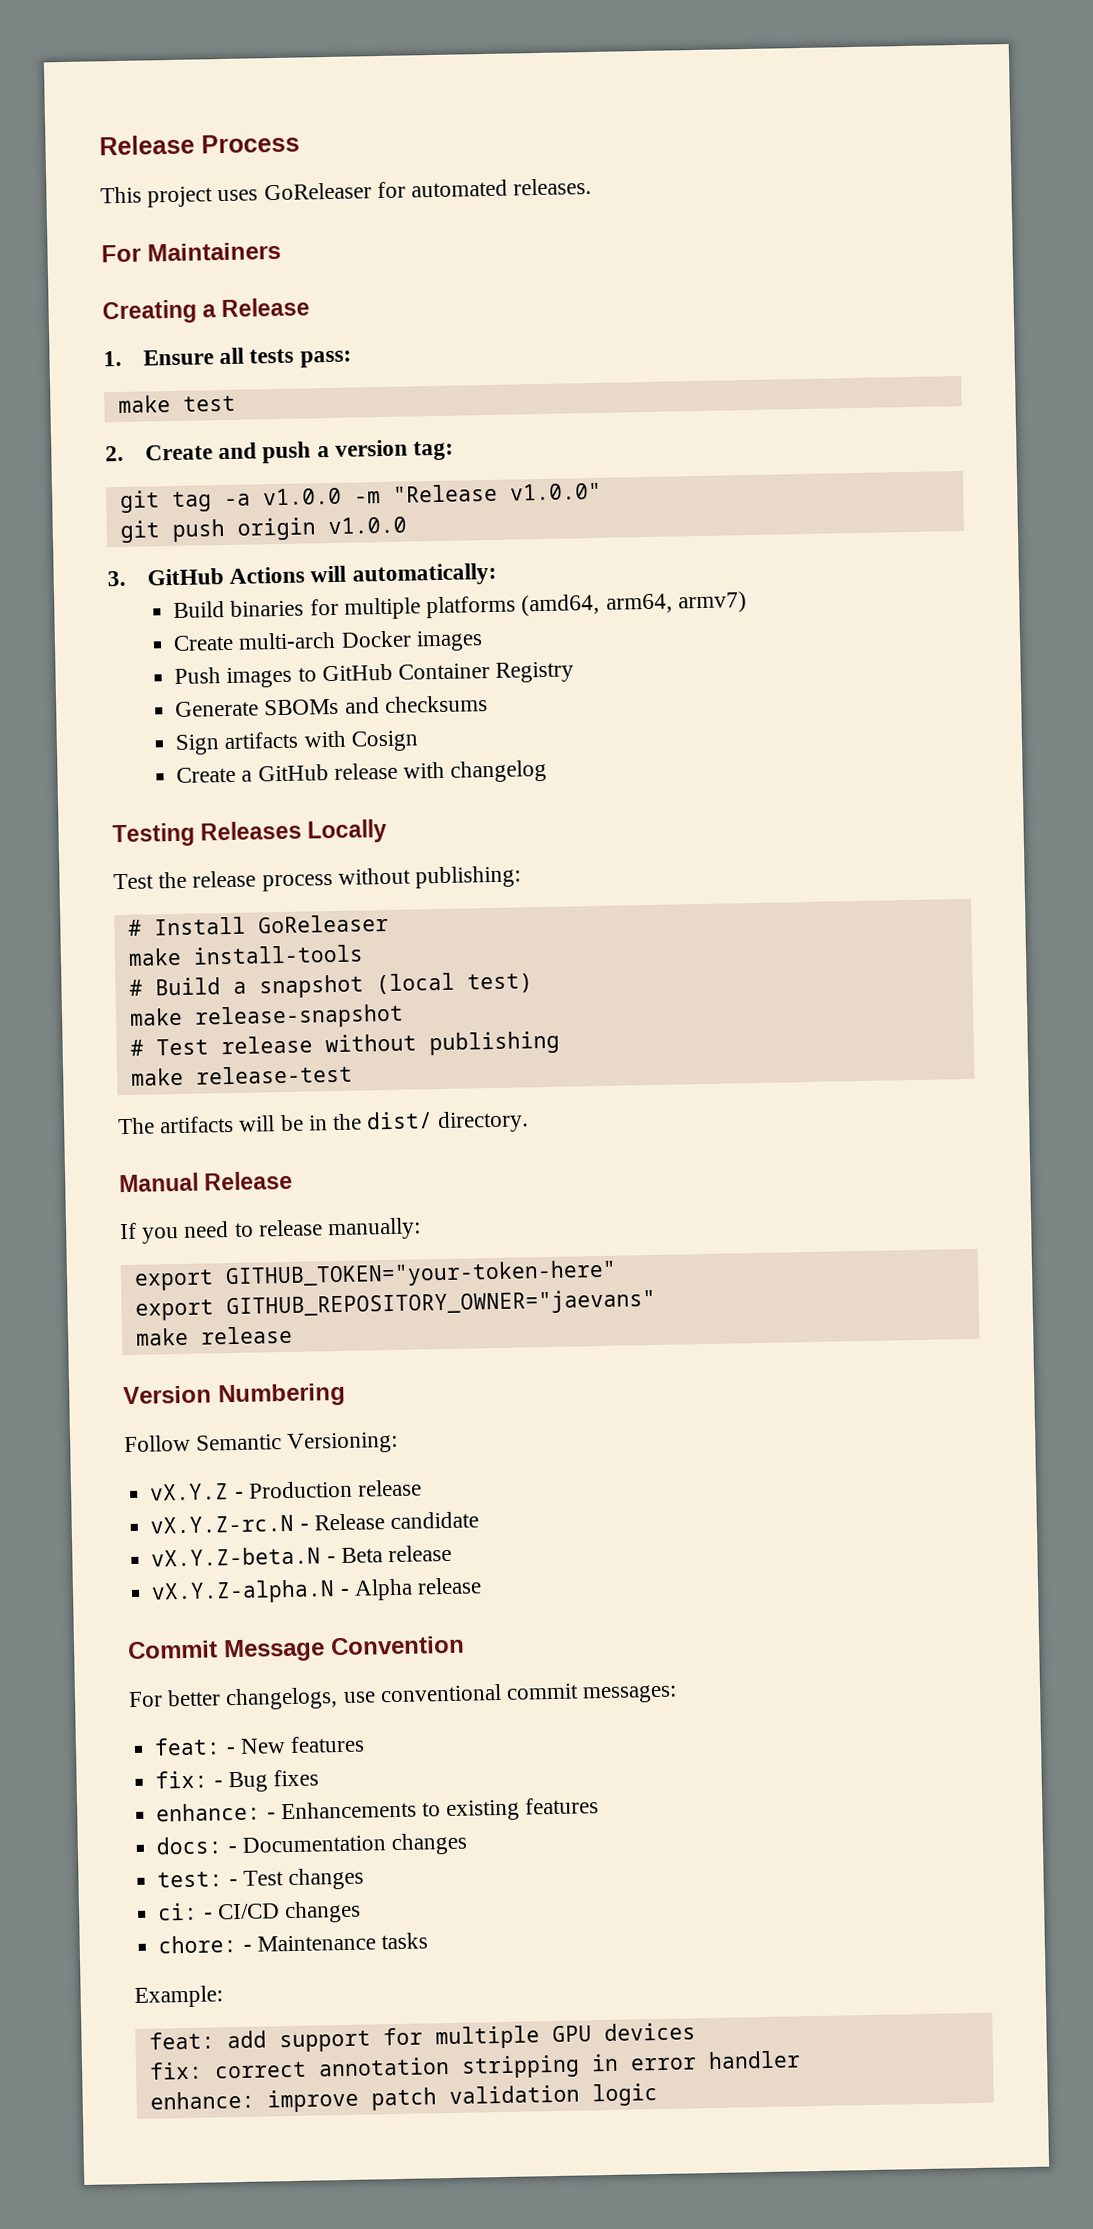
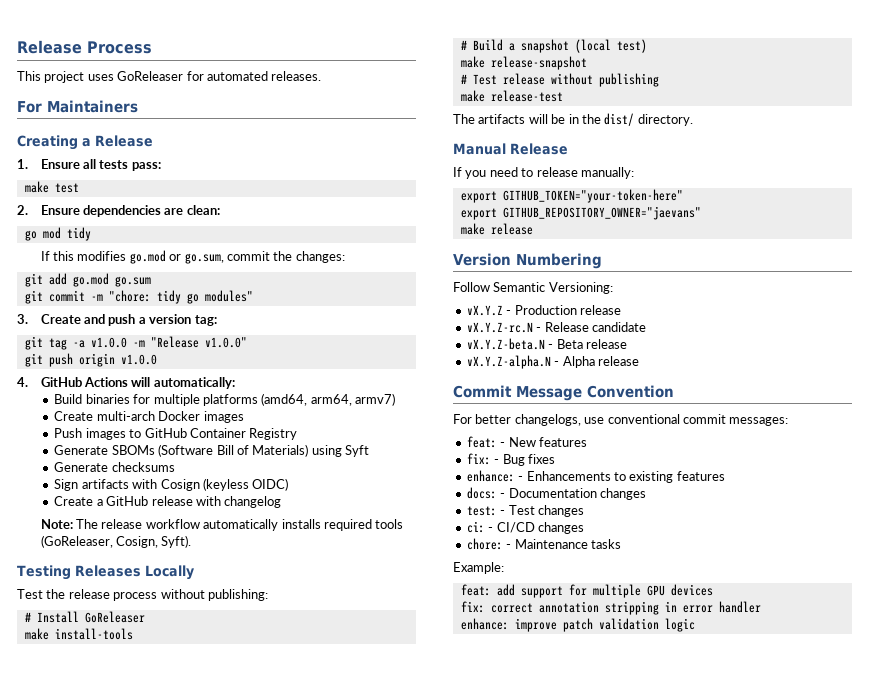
- 2. Create and push a version tag:
+ 2. Ensure dependencies are clean:
+ go mod tidy
+ If this modifies go.mod or go.sum, commit the changes:
+ git add go.mod go.sum
+ git commit -m "chore: tidy go modules"
+ 3. Create and push a version tag:
- 3. GitHub Actions will automatically:
+ 4. GitHub Actions will automatically:
- Generate SBOMs and checksums
+ Generate SBOMs (Software Bill of Materials) using Syft
+ Generate checksums
- Sign artifacts with Cosign
+ Sign artifacts with Cosign (keyless OIDC)
+ Note: The release workflow automatically installs required tools (GoReleaser, Cosign, Syft).

